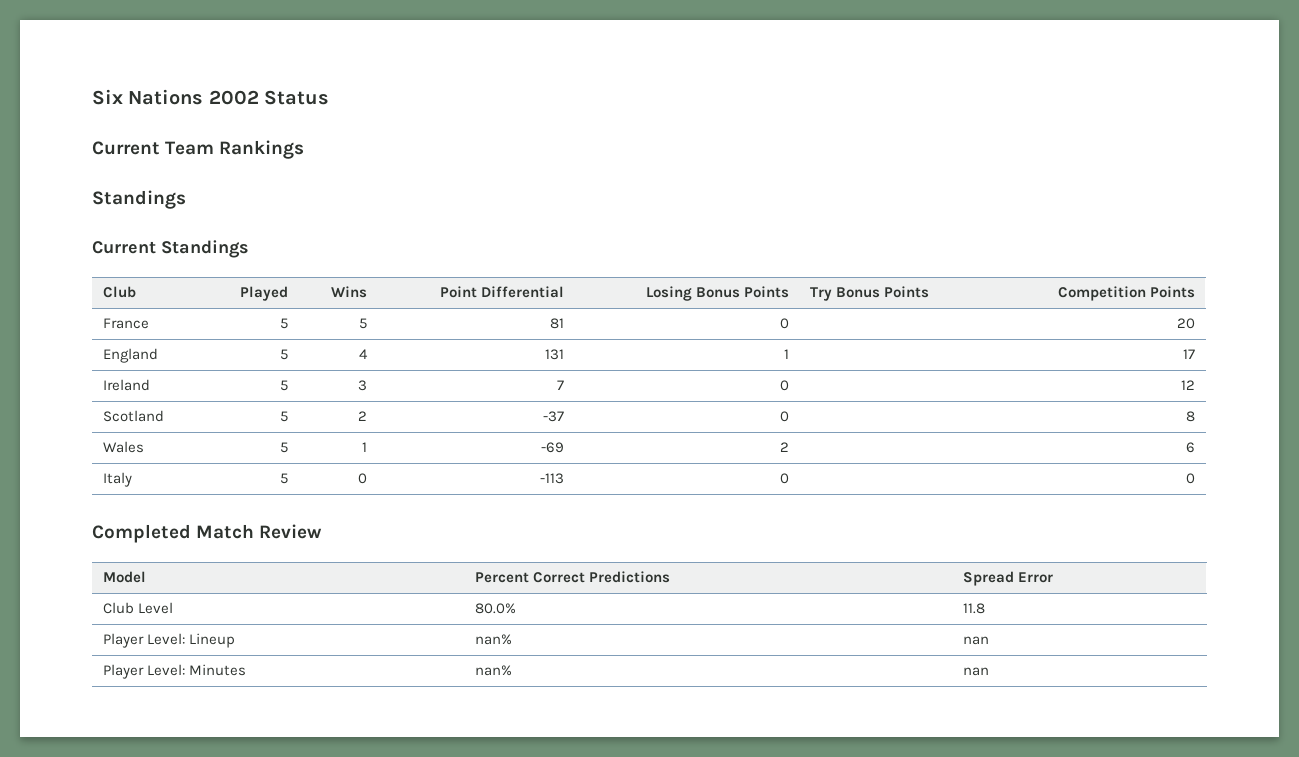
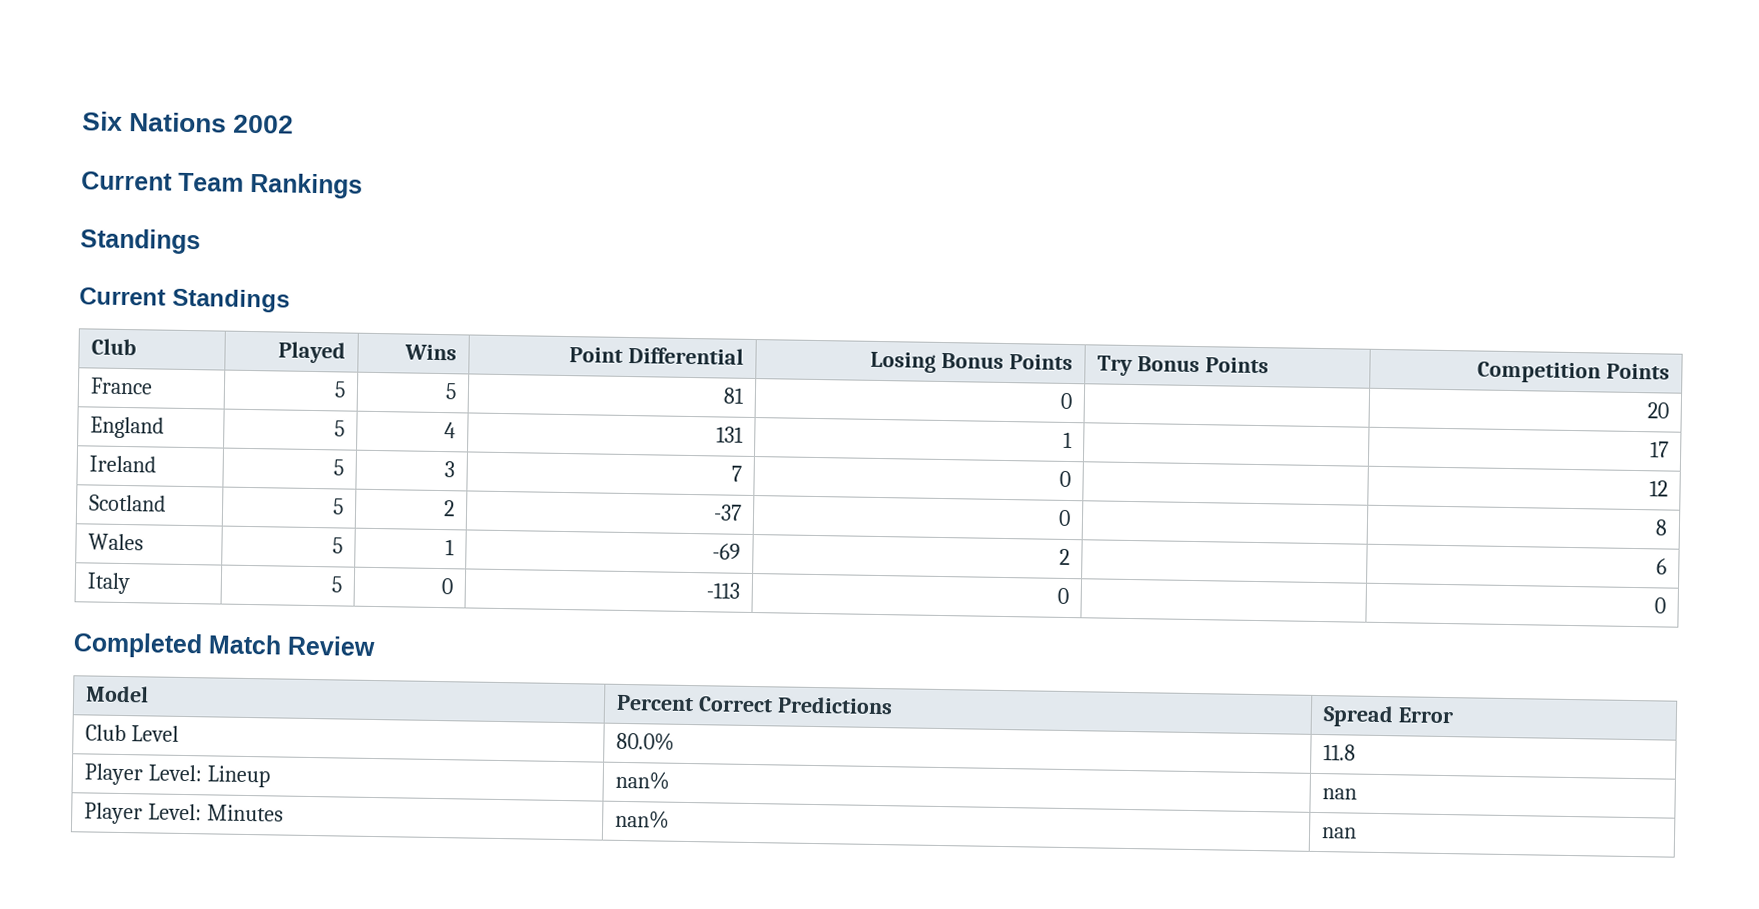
- Six Nations 2002 Status
+ Six Nations 2002

